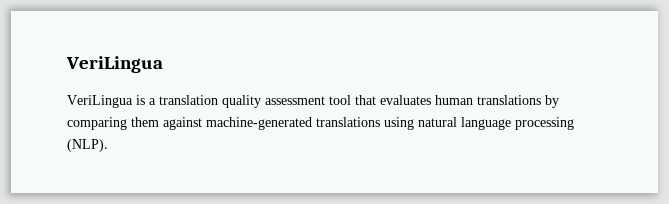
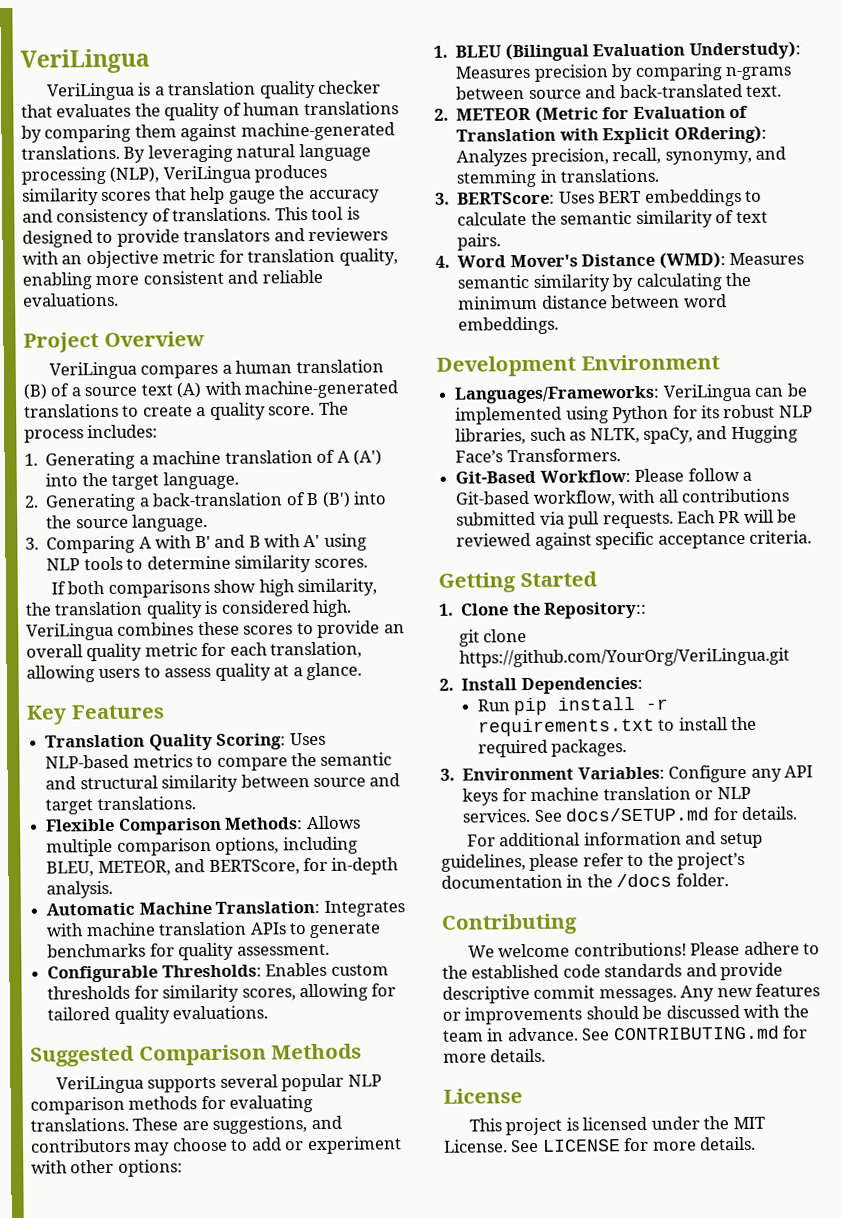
- VeriLingua is a translation quality assessment tool that evaluates human translations by comparing them against machine-generated translations using natural language processing (NLP).
+ VeriLingua is a translation quality checker that evaluates the quality of human translations by comparing them against machine-generated translations. By leveraging natural language processing (NLP), VeriLingua produces similarity scores that help gauge the accuracy and consistency of translations. This tool is designed to provide translators and reviewers with an objective metric for translation quality, enabling more consistent and reliable evaluations.
+ Project Overview
+ VeriLingua compares a human translation (B) of a source text (A) with machine-generated translations to create a quality score. The process includes:
+ 1. Generating a machine translation of A (A') into the target language.
+ 2. Generating a back-translation of B (B') into the source language.
+ 3. Comparing A with B' and B with A' using NLP tools to determine similarity scores.
+ If both comparisons show high similarity, the translation quality is considered high. VeriLingua combines these scores to provide an overall quality metric for each translation, allowing users to assess quality at a glance.
+ Key Features
+ Translation Quality Scoring: Uses NLP-based metrics to compare the semantic and structural similarity between source and target translations.
+ Flexible Comparison Methods: Allows multiple comparison options, including BLEU, METEOR, and BERTScore, for in-depth analysis.
+ Automatic Machine Translation: Integrates with machine translation APIs to generate benchmarks for quality assessment.
+ Configurable Thresholds: Enables custom thresholds for similarity scores, allowing for tailored quality evaluations.
+ Suggested Comparison Methods
+ VeriLingua supports several popular NLP comparison methods for evaluating translations. These are suggestions, and contributors may choose to add or experiment with other options:
+ 1. BLEU (Bilingual Evaluation Understudy): Measures precision by comparing n-grams between source and back-translated text.
+ 2. METEOR (Metric for Evaluation of Translation with Explicit ORdering): Analyzes precision, recall, synonymy, and stemming in translations.
+ 3. BERTScore: Uses BERT embeddings to calculate the semantic similarity of text pairs.
+ 4. Word Mover's Distance (WMD): Measures semantic similarity by calculating the minimum distance between word embeddings.
+ Development Environment
+ Languages/Frameworks: VeriLingua can be implemented using Python for its robust NLP libraries, such as NLTK, spaCy, and Hugging Face’s Transformers.
+ Git-Based Workflow: Please follow a Git-based workflow, with all contributions submitted via pull requests. Each PR will be reviewed against specific acceptance criteria.
+ Getting Started
+ 1. Clone the Repository::
+ git clone https://github.com/YourOrg/VeriLingua.git
+ 2. Install Dependencies:
+ Run pip install -r requirements.txt to install the required packages.
+ 3. Environment Variables: Configure any API keys for machine translation or NLP services. See docs/SETUP.md for details.
+ For additional information and setup guidelines, please refer to the project’s documentation in the /docs folder.
+ Contributing
+ We welcome contributions! Please adhere to the established code standards and provide descriptive commit messages. Any new features or improvements should be discussed with the team in advance. See CONTRIBUTING.md for more details.
+ License
+ This project is licensed under the MIT License. See LICENSE for more details.

